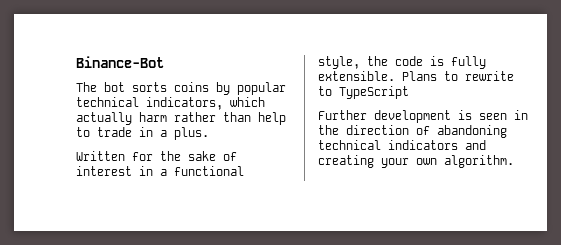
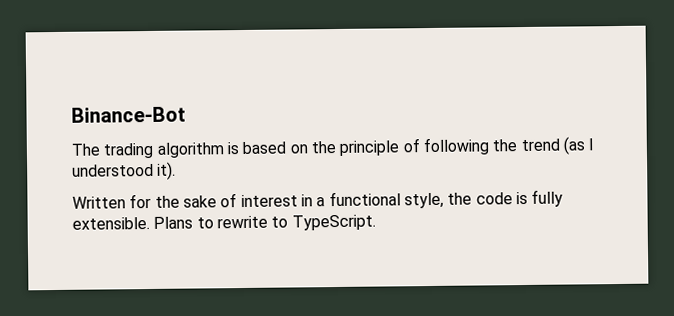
- The bot sorts coins by popular technical indicators, which actually harm rather than help to trade in a plus.
+ The trading algorithm is based on the principle of following the trend (as I understood it).
- Plans to rewrite to TypeScript
- Further development is seen in the direction of abandoning technical indicators and creating your own algorithm.
+ Plans to rewrite to TypeScript.

